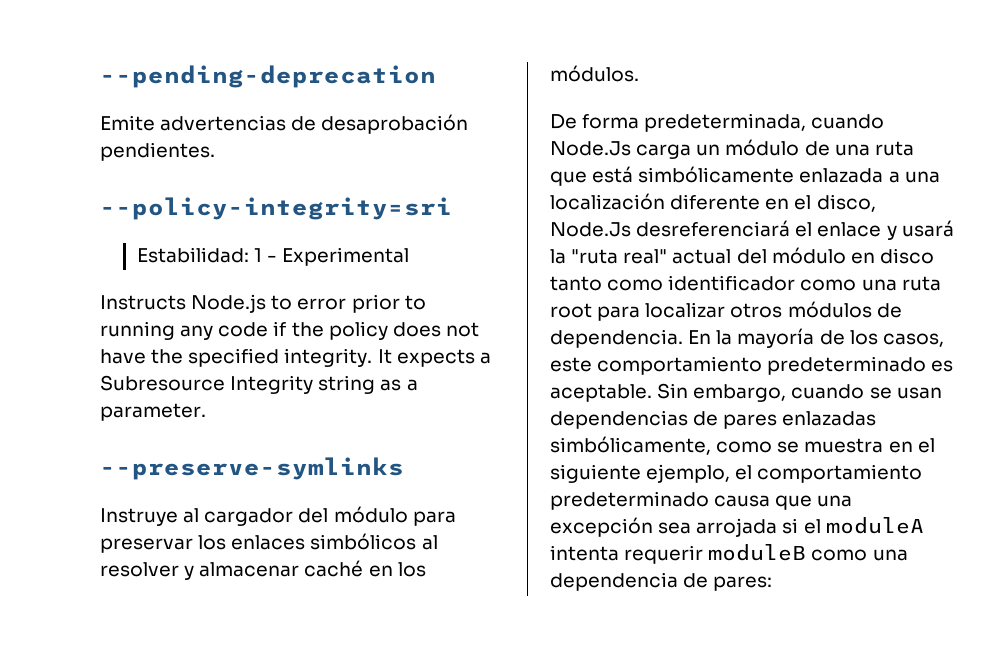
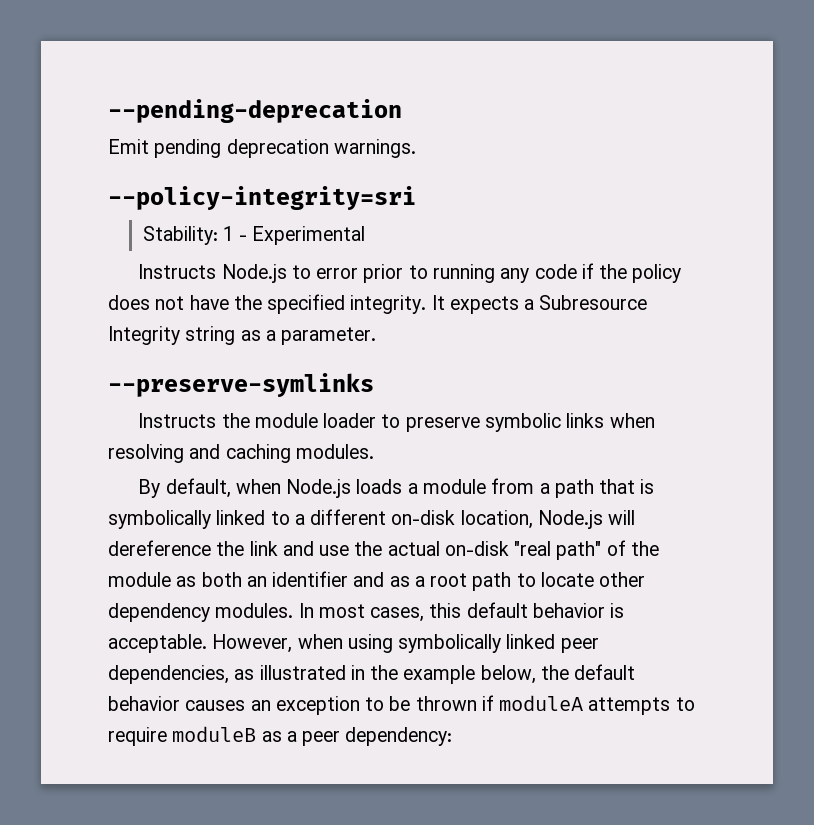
- Emite advertencias de desaprobación pendientes.
+ Emit pending deprecation warnings.
- Estabilidad: 1 - Experimental
+ Stability: 1 - Experimental
- Instruye al cargador del módulo para preservar los enlaces simbólicos al resolver y almacenar caché en los módulos.
- De forma predeterminada, cuando Node.Js carga un módulo de una ruta que está simbólicamente enlazada a una localización diferente en el disco, Node.Js desreferenciará el enlace y usará la "ruta real" actual del módulo en disco tanto como identificador como una ruta root para localizar otros módulos de dependencia. En la mayoría de los casos, este comportamiento predeterminado es aceptable. Sin embargo, cuando se usan dependencias de pares enlazadas simbólicamente, como se muestra en el siguiente ejemplo, el comportamiento predeterminado causa que una excepción sea arrojada si el moduleA intenta requerir moduleB como una dependencia de pares:
+ Instructs the module loader to preserve symbolic links when resolving and caching modules.
+ By default, when Node.js loads a module from a path that is symbolically linked to a different on-disk location, Node.js will dereference the link and use the actual on-disk "real path" of the module as both an identifier and as a root path to locate other dependency modules. In most cases, this default behavior is acceptable. However, when using symbolically linked peer dependencies, as illustrated in the example below, the default behavior causes an exception to be thrown if moduleA attempts to require moduleB as a peer dependency:

